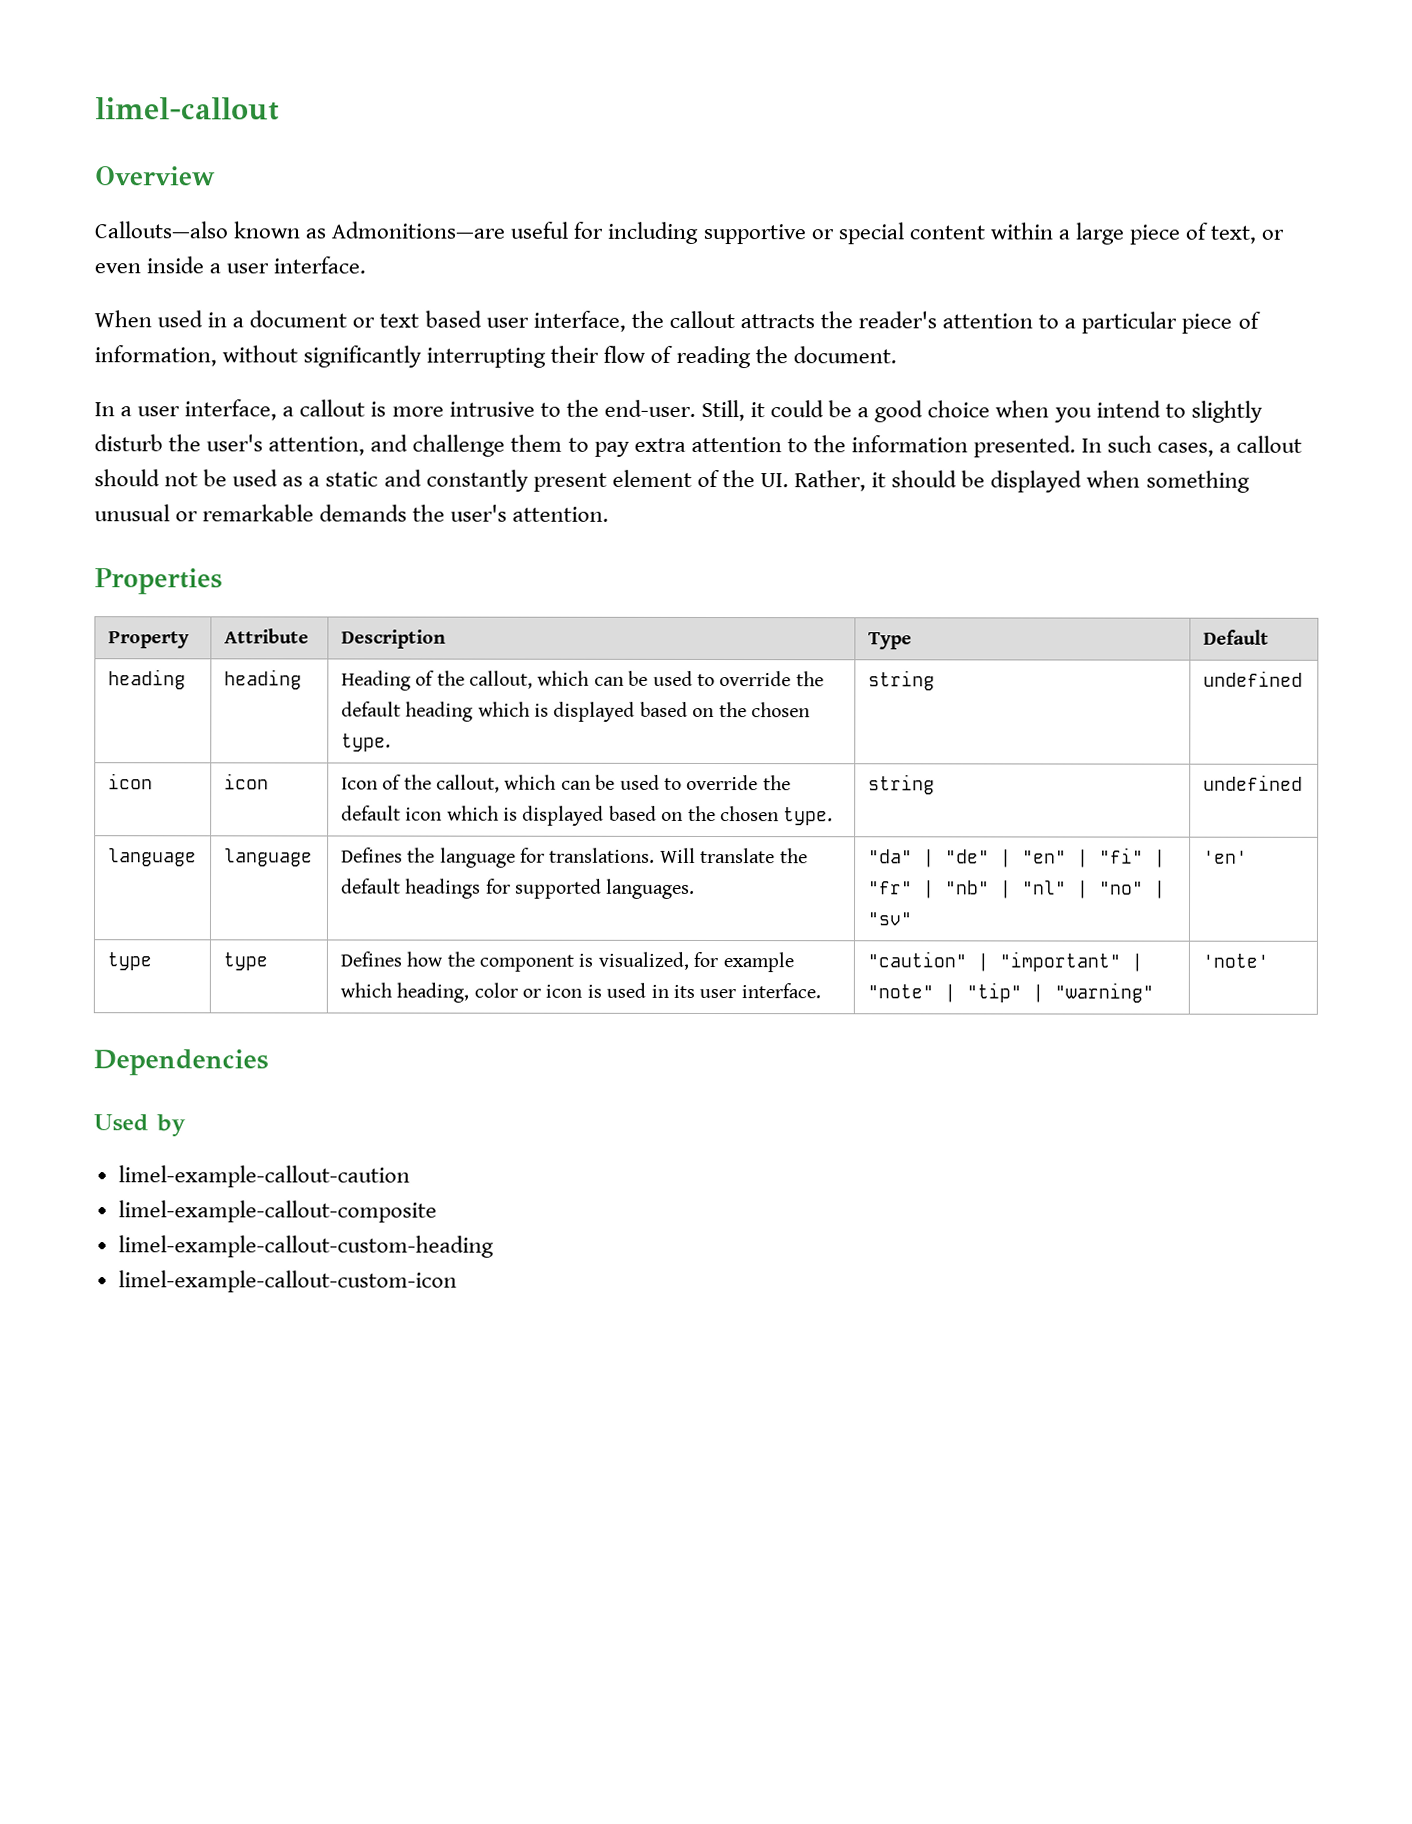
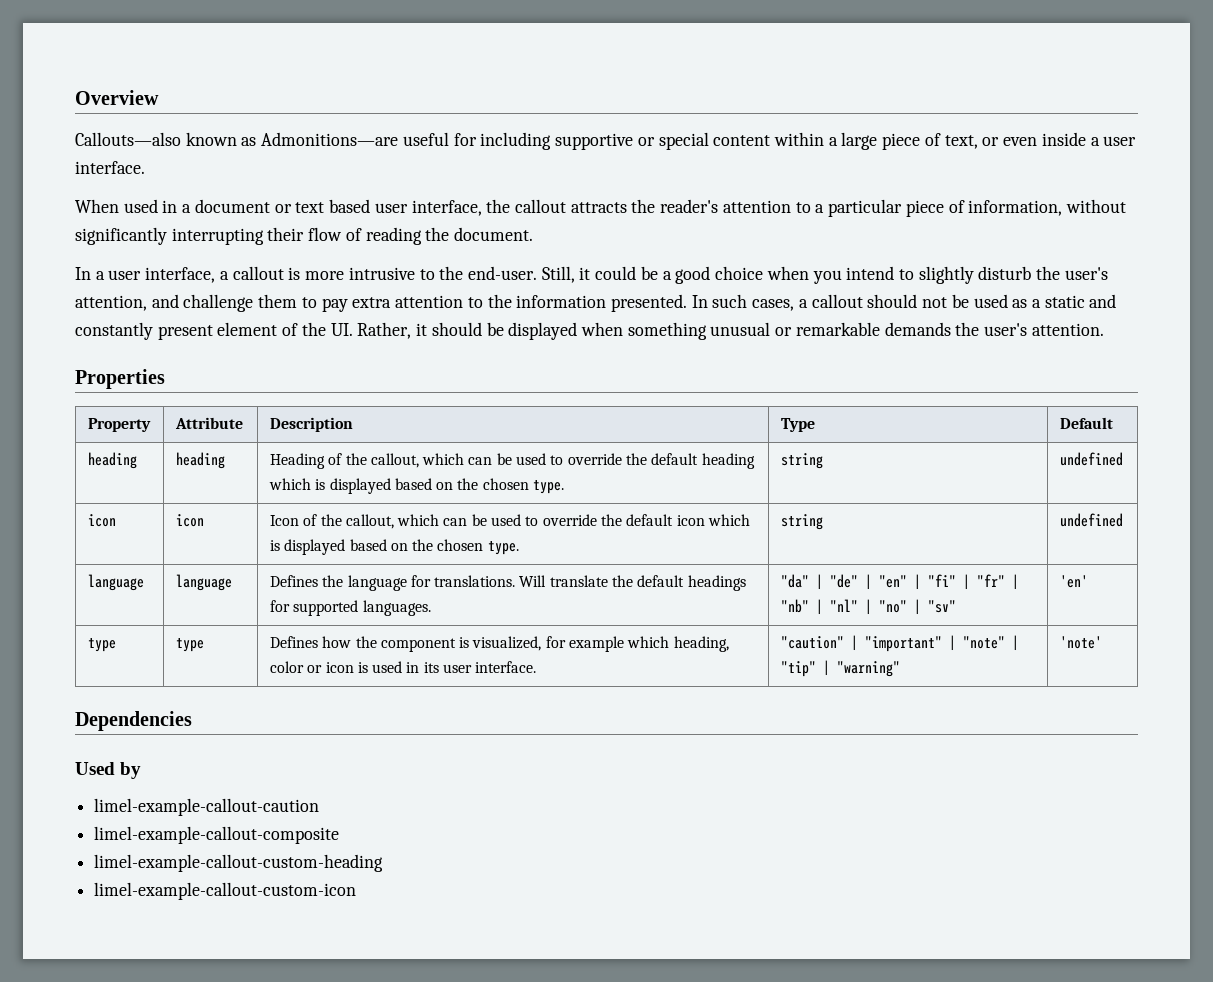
- limel-callout

